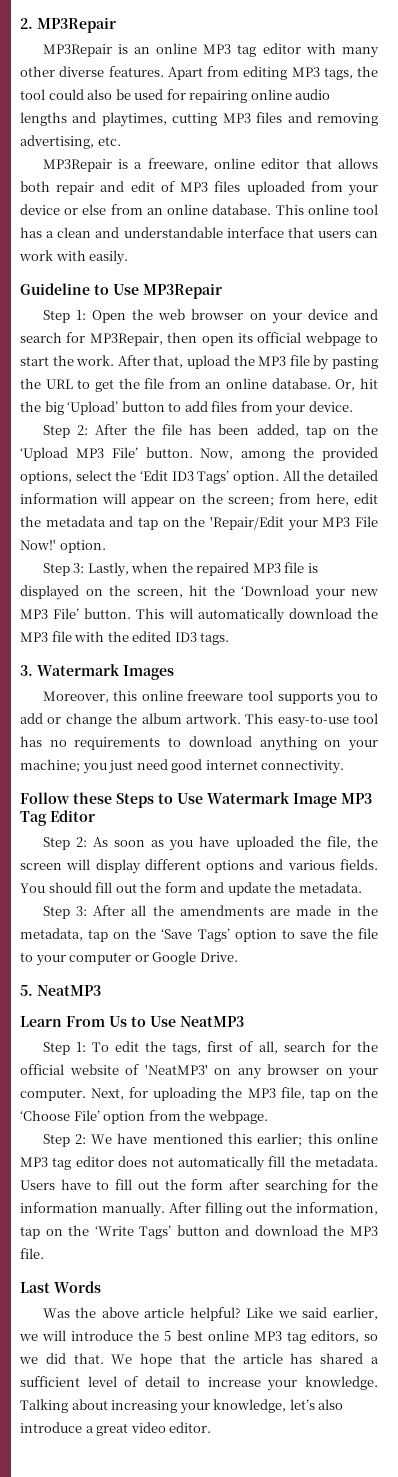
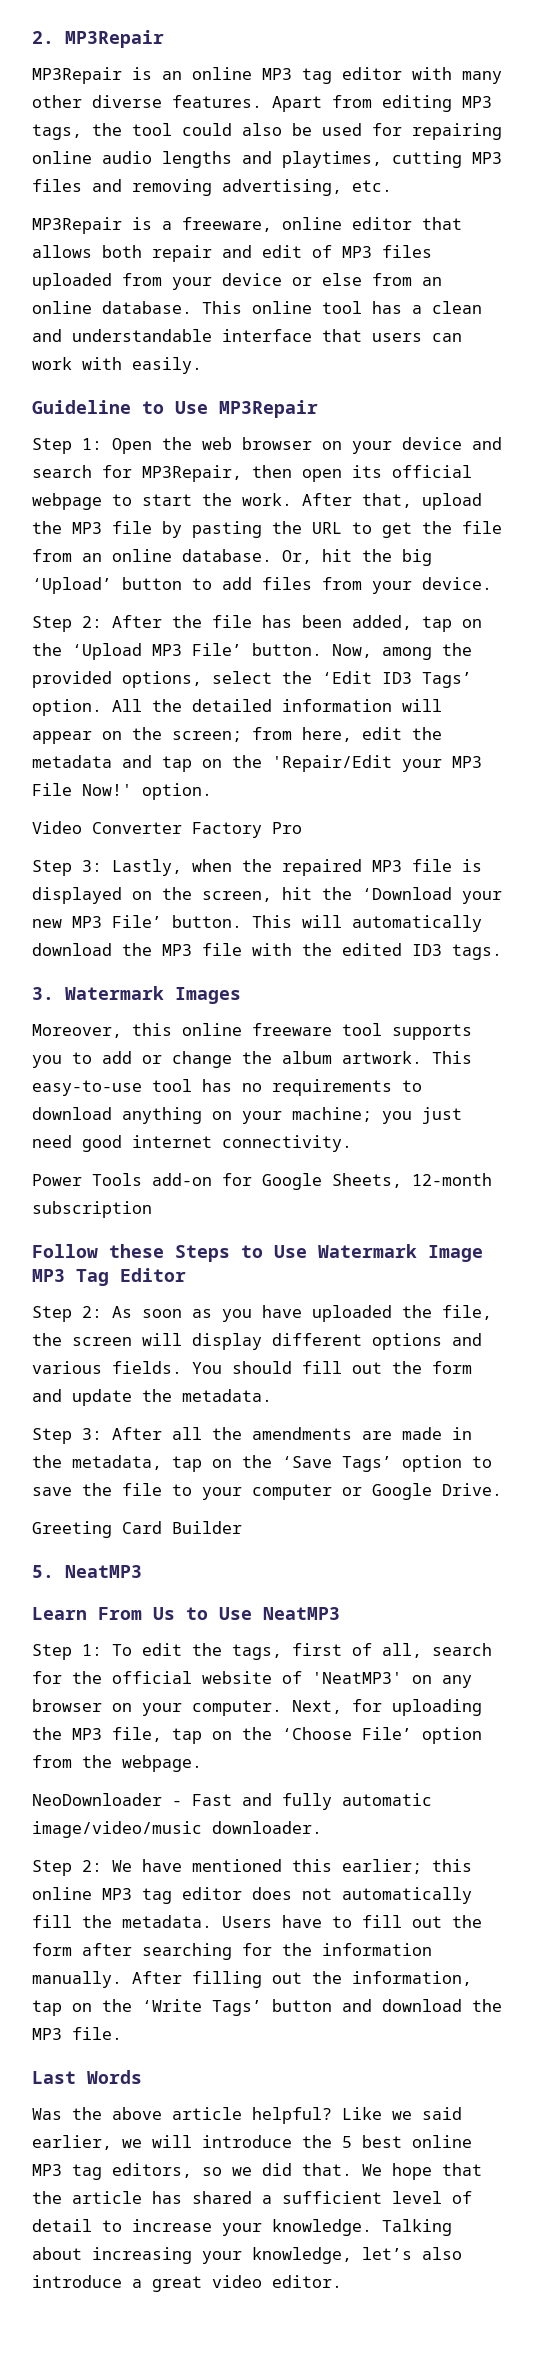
+ Video Converter Factory Pro
+ Power Tools add-on for Google Sheets, 12-month subscription
+ Greeting Card Builder
+ NeoDownloader - Fast and fully automatic image/video/music downloader.

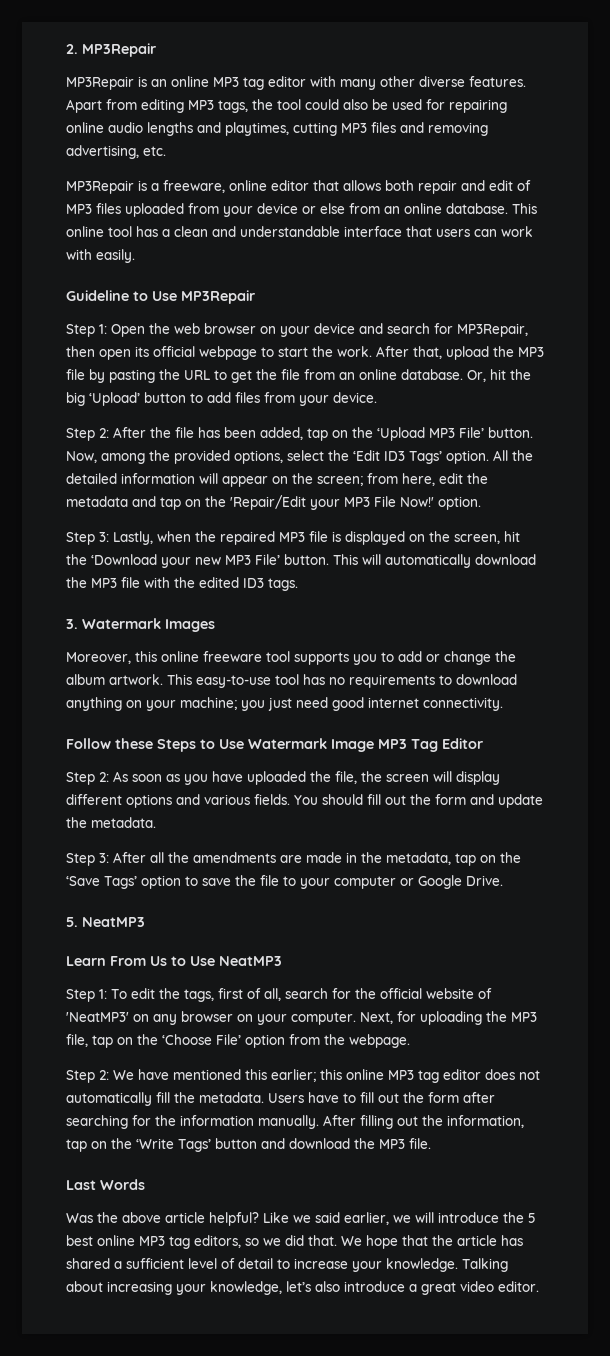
- Video Converter Factory Pro
- Power Tools add-on for Google Sheets, 12-month subscription
- Greeting Card Builder
- NeoDownloader - Fast and fully automatic image/video/music downloader.

